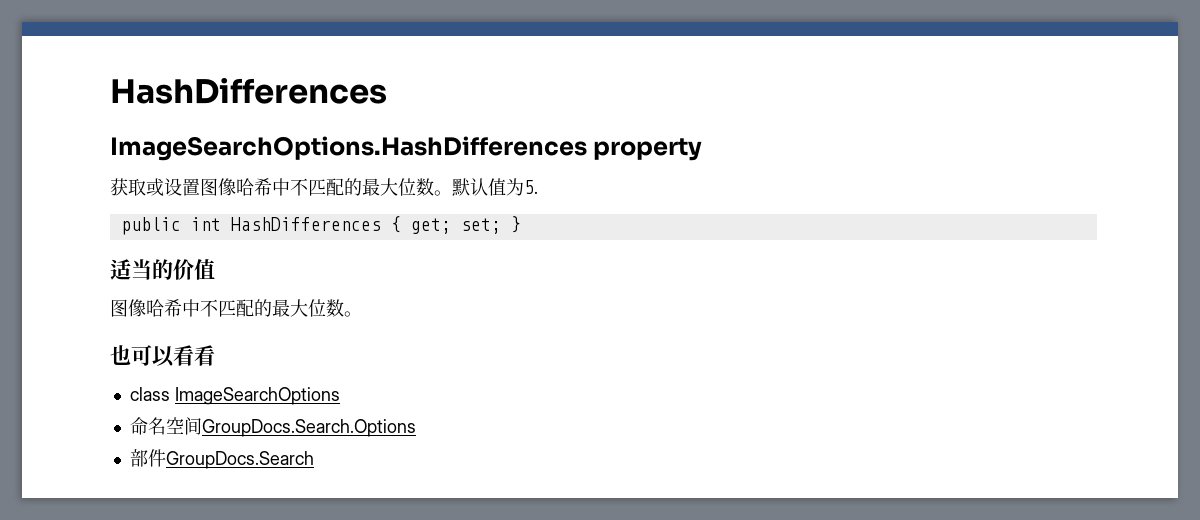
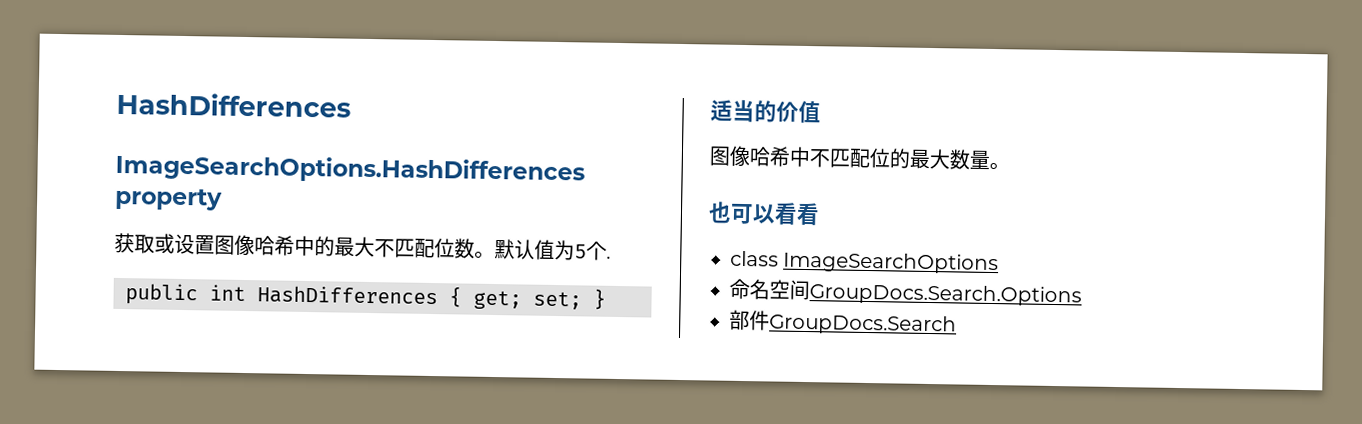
- 获取或设置图像哈希中不匹配的最大位数。
+ 获取或设置图像哈希中的最大不匹配位数。
- 默认值为5.
+ 默认值为5个.
  适当的价值
- 图像哈希中不匹配的最大位数。
+ 图像哈希中不匹配位的最大数量。

